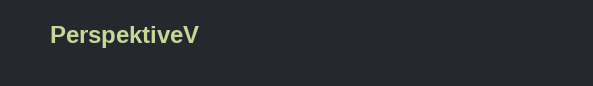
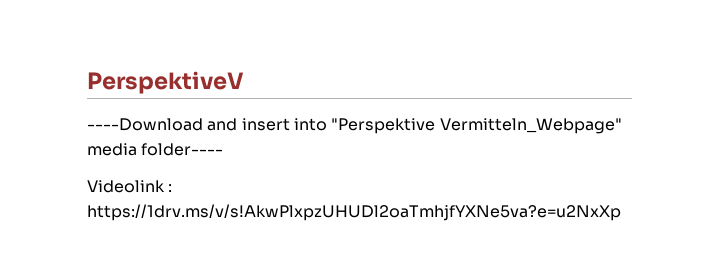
+ ----Download and insert into "Perspektive Vermitteln_Webpage" media folder----
+ Videolink : https://1drv.ms/v/s!AkwPlxpzUHUDl2oaTmhjfYXNe5va?e=u2NxXp

